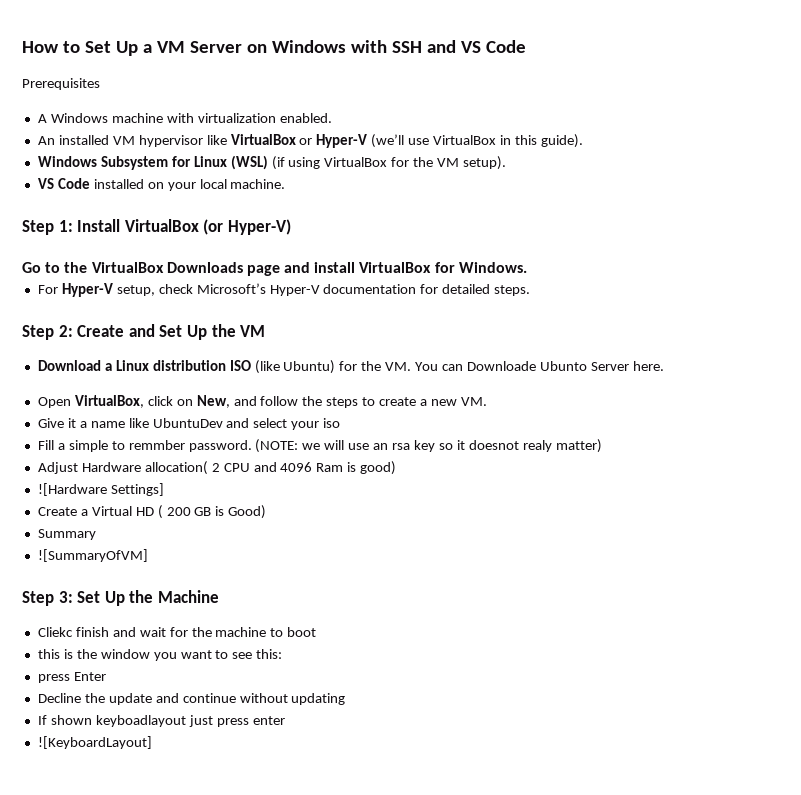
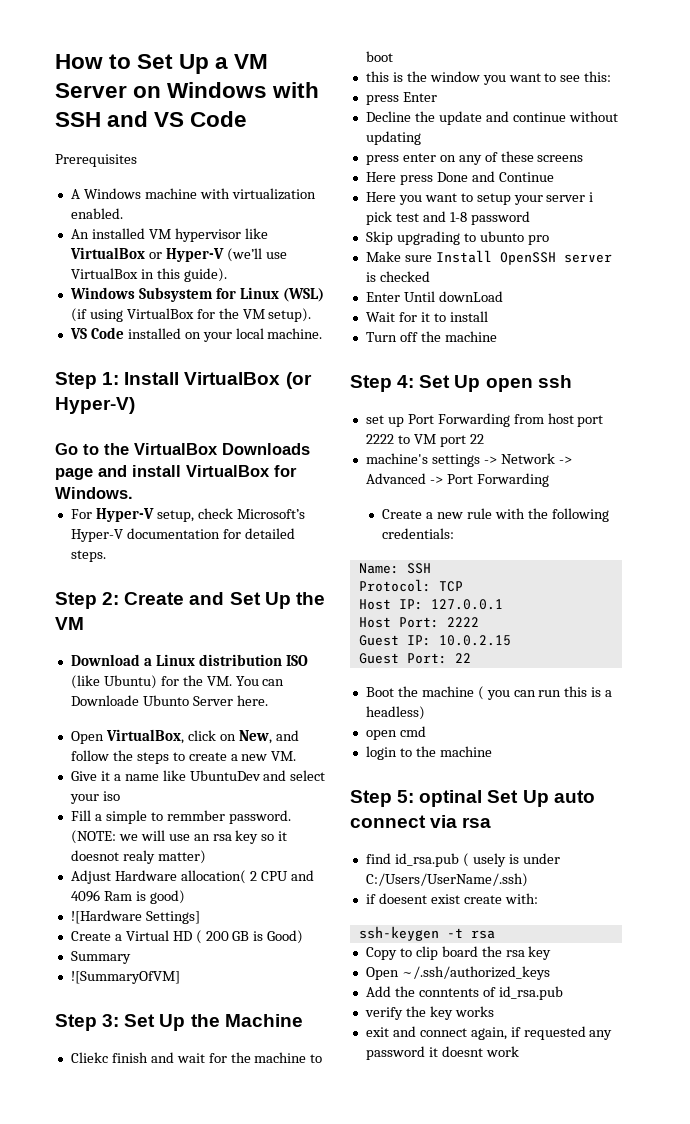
- If shown keyboadlayout just press enter
- ![KeyboardLayout]
+ press enter on any of these screens
+ Here press Done and Continue
+ Here you want to setup your server i pick test and 1-8 password
+ Skip upgrading to ubunto pro
+ Make sure Install OpenSSH server is checked
+ Enter Until downLoad
+ Wait for it to install
+ Turn off the machine
+ Step 4: Set Up open ssh
+ set up Port Forwarding from host port 2222 to VM port 22
+ machine's settings -> Network -> Advanced -> Port Forwarding
+ Create a new rule with the following credentials:
+ Name: SSH
+ Protocol: TCP
+ Host IP: 127.0.0.1
+ Host Port: 2222
+ Guest IP: 10.0.2.15
+ Guest Port: 22
+ Boot the machine ( you can run this is a headless)
+ open cmd
+ login to the machine
+ Step 5: optinal Set Up auto connect via rsa
+ find id_rsa.pub ( usely is under C:/Users/UserName/.ssh)
+ if doesent exist create with:
+ ssh-keygen -t rsa
+ Copy to clip board the rsa key
+ Open ~/.ssh/authorized_keys
+ Add the conntents of id_rsa.pub
+ verify the key works
+ exit and connect again, if requested any password it doesnt work

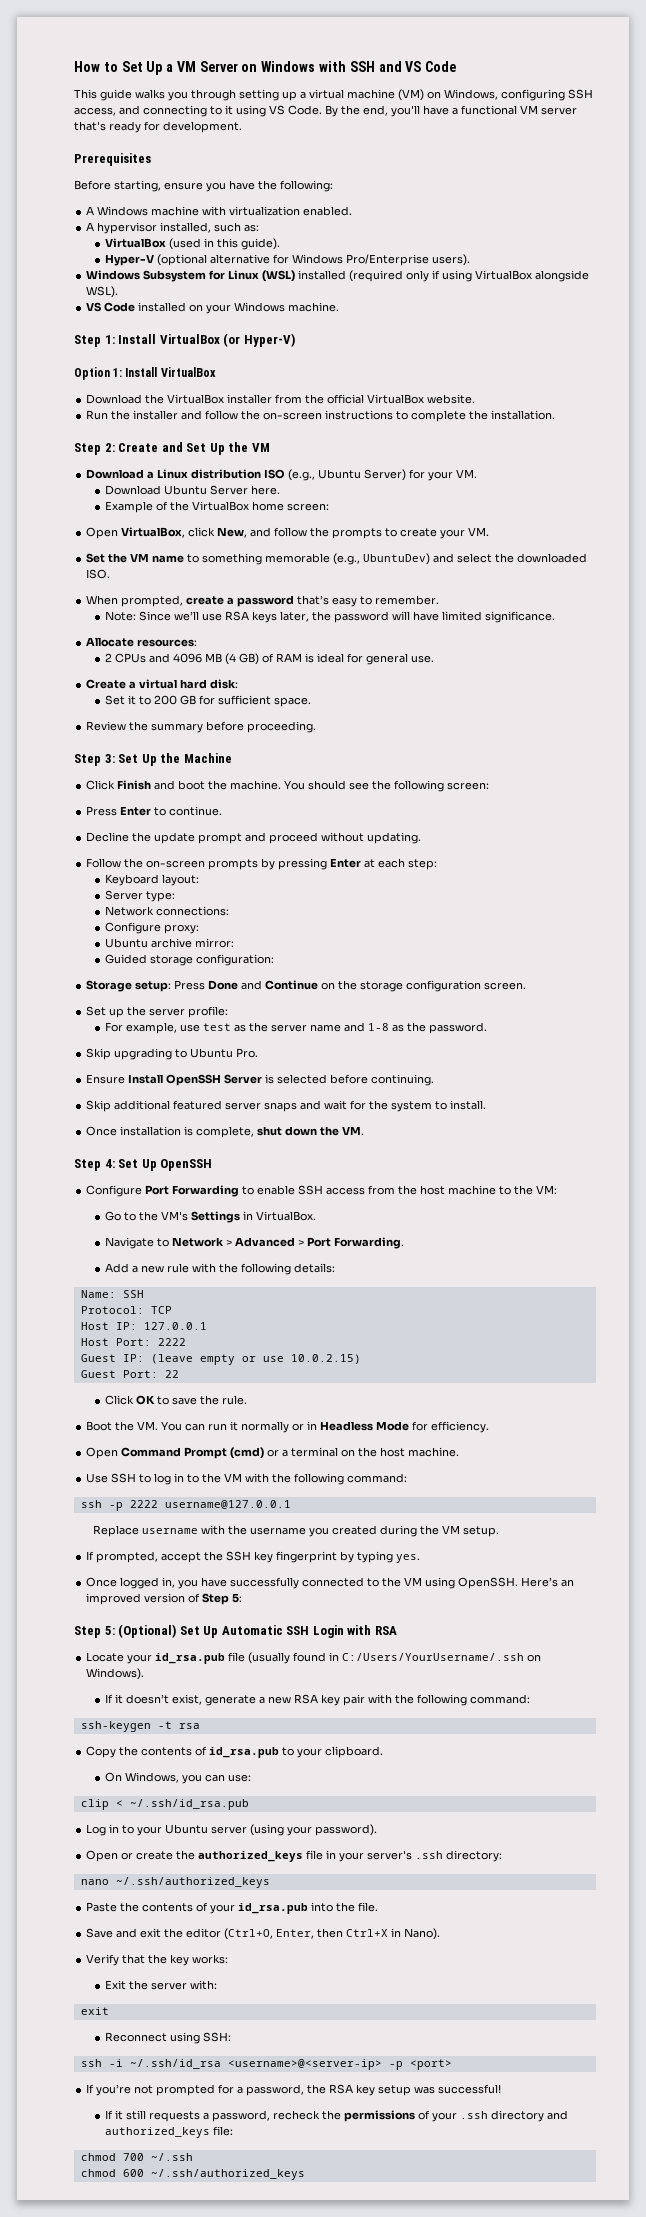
+ This guide walks you through setting up a virtual machine (VM) on Windows, configuring SSH access, and connecting to it using VS Code. By the end, you'll have a functional VM server that's ready for development.
  Prerequisites
+ Before starting, ensure you have the following:
- An installed VM hypervisor like VirtualBox or Hyper-V (we’ll use VirtualBox in this guide).
+ A hypervisor installed, such as:
+ VirtualBox (used in this guide).
+ Hyper-V (optional alternative for Windows Pro/Enterprise users).
- Windows Subsystem for Linux (WSL) (if using VirtualBox for the VM setup).
+ Windows Subsystem for Linux (WSL) installed (required only if using VirtualBox alongside WSL).
- VS Code installed on your local machine.
+ VS Code installed on your Windows machine.
- Go to the VirtualBox Downloads page and install VirtualBox for Windows.
- For Hyper-V setup, check Microsoft’s Hyper-V documentation for detailed steps.
+ Option 1: Install VirtualBox
+ Download the VirtualBox installer from the official VirtualBox website.
+ Run the installer and follow the on-screen instructions to complete the installation.
- Download a Linux distribution ISO (like Ubuntu) for the VM. You can Downloade Ubunto Server here.
+ Download a Linux distribution ISO (e.g., Ubuntu Server) for your VM.
+ Download Ubuntu Server here.
+ Example of the VirtualBox home screen:
- Open VirtualBox, click on New, and follow the steps to create a new VM.
- Give it a name like UbuntuDev and select your iso
- Fill a simple to remmber password. (NOTE: we will use an rsa key so it doesnot realy matter)
- Adjust Hardware allocation( 2 CPU and 4096 Ram is good)
- ![Hardware Settings]
- Create a Virtual HD ( 200 GB is Good)
- Summary
- ![SummaryOfVM]
+ Open VirtualBox, click New, and follow the prompts to create your VM.
+ Set the VM name to something memorable (e.g., UbuntuDev) and select the downloaded ISO.
+ When prompted, create a password that’s easy to remember.
+ Note: Since we’ll use RSA keys later, the password will have limited significance.
+ Allocate resources:
+ 2 CPUs and 4096 MB (4 GB) of RAM is ideal for general use.
+ Create a virtual hard disk:
+ Set it to 200 GB for sufficient space.
+ Review the summary before proceeding.
- Cliekc finish and wait for the machine to boot
- this is the window you want to see this:
- press Enter
- Decline the update and continue without updating
- press enter on any of these screens
- Here press Done and Continue
- Here you want to setup your server i pick test and 1-8 password
- Skip upgrading to ubunto pro
- Make sure Install OpenSSH server is checked
- Enter Until downLoad
- Wait for it to install
- Turn off the machine
- Step 4: Set Up open ssh
- set up Port Forwarding from host port 2222 to VM port 22
- machine's settings -> Network -> Advanced -> Port Forwarding
- Create a new rule with the following credentials:
+ Click Finish and boot the machine. You should see the following screen:
+ Press Enter to continue.
+ Decline the update prompt and proceed without updating.
+ Follow the on-screen prompts by pressing Enter at each step:
+ Keyboard layout:
+ Server type:
+ Network connections:
+ Configure proxy:
+ Ubuntu archive mirror:
+ Guided storage configuration:
+ Storage setup: Press Done and Continue on the storage configuration screen.
+ Set up the server profile:
+ For example, use test as the server name and 1-8 as the password.
+ Skip upgrading to Ubuntu Pro.
+ Ensure Install OpenSSH Server is selected before continuing.
+ Skip additional featured server snaps and wait for the system to install.
+ Once installation is complete, shut down the VM.
+ Step 4: Set Up OpenSSH
+ Configure Port Forwarding to enable SSH access from the host machine to the VM:
+ Go to the VM's Settings in VirtualBox.
+ Navigate to Network > Advanced > Port Forwarding.
+ Add a new rule with the following details:
- Guest IP: 10.0.2.15
+ Guest IP: (leave empty or use 10.0.2.15)
  Guest Port: 22
- Boot the machine ( you can run this is a headless)
- open cmd
- login to the machine
- Step 5: optinal Set Up auto connect via rsa
- find id_rsa.pub ( usely is under C:/Users/UserName/.ssh)
- if doesent exist create with:
+ Click OK to save the rule.
+ Boot the VM. You can run it normally or in Headless Mode for efficiency.
+ Open Command Prompt (cmd) or a terminal on the host machine.
+ Use SSH to log in to the VM with the following command:
+ ssh -p 2222 username@127.0.0.1
+ Replace username with the username you created during the VM setup.
+ If prompted, accept the SSH key fingerprint by typing yes.
+ Once logged in, you have successfully connected to the VM using OpenSSH. Here’s an improved version of Step 5:
+ Step 5: (Optional) Set Up Automatic SSH Login with RSA
+ Locate your id_rsa.pub file (usually found in C:/Users/YourUsername/.ssh on Windows).
+ If it doesn’t exist, generate a new RSA key pair with the following command:
  ssh-keygen -t rsa
- Copy to clip board the rsa key
- Open ~/.ssh/authorized_keys
- Add the conntents of id_rsa.pub
- verify the key works
- exit and connect again, if requested any password it doesnt work
+ Copy the contents of id_rsa.pub to your clipboard.
+ On Windows, you can use:
+ clip < ~/.ssh/id_rsa.pub
+ Log in to your Ubuntu server (using your password).
+ Open or create the authorized_keys file in your server's .ssh directory:
+ nano ~/.ssh/authorized_keys
+ Paste the contents of your id_rsa.pub into the file.
+ Save and exit the editor (Ctrl+O, Enter, then Ctrl+X in Nano).
+ Verify that the key works:
+ Exit the server with:
+ exit
+ Reconnect using SSH:
+ ssh -i ~/.ssh/id_rsa <username>@<server-ip> -p <port>
+ If you’re not prompted for a password, the RSA key setup was successful!
+ If it still requests a password, recheck the permissions of your .ssh directory and authorized_keys file:
+ chmod 700 ~/.ssh
+ chmod 600 ~/.ssh/authorized_keys

